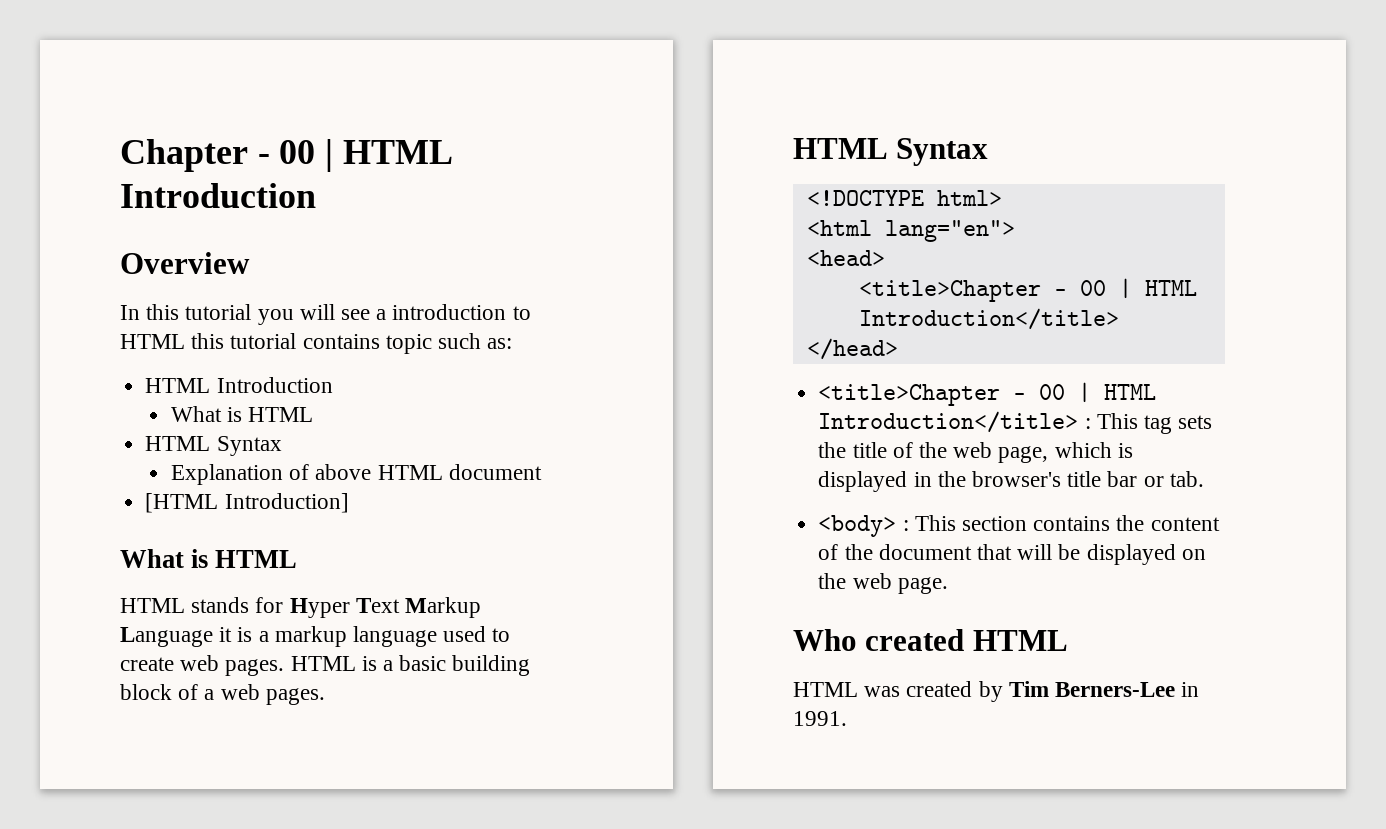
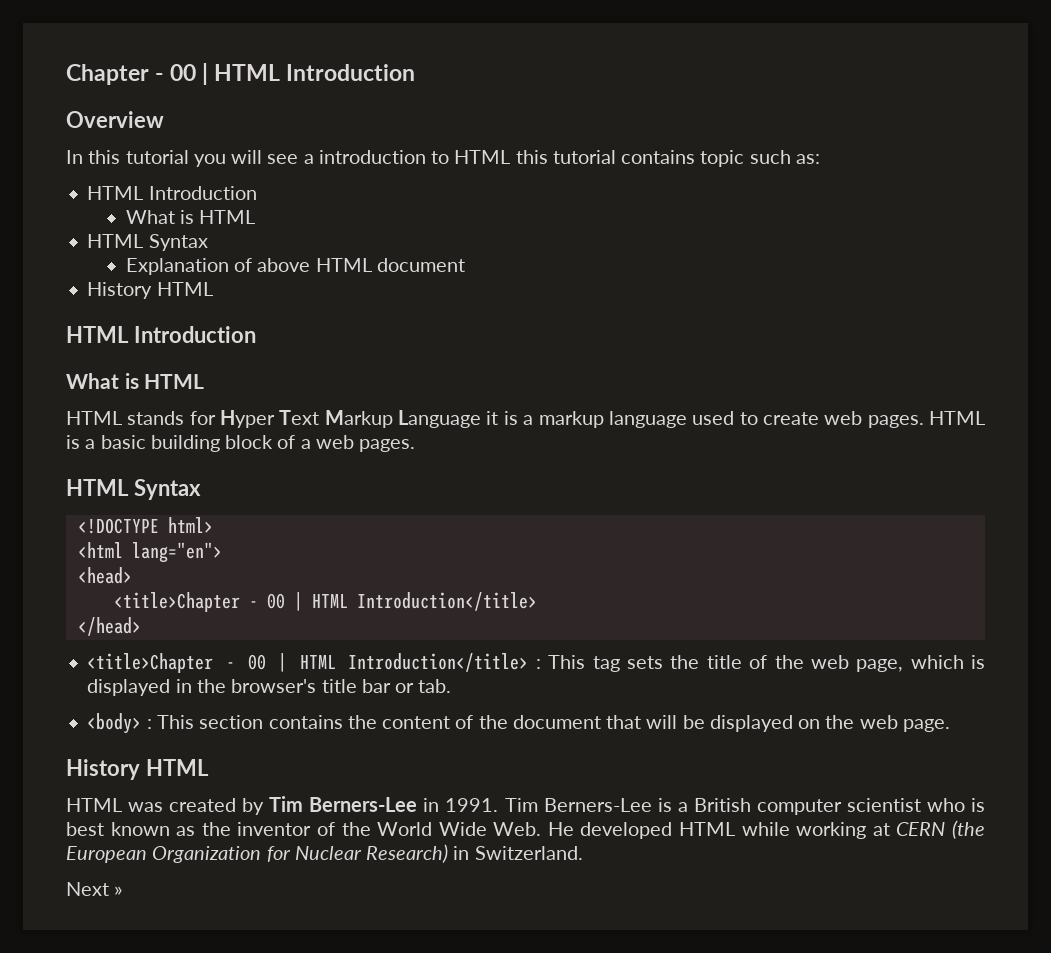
  Explanation of above HTML document
- [HTML Introduction]
+ History HTML
+ HTML Introduction
  <body> : This section contains the content of the document that will be displayed on the web page.
- Who created HTML
+ History HTML
+ Tim Berners-Lee is a British computer scientist who is best known as the inventor of the World Wide Web. He developed HTML while working at CERN (the European Organization for Nuclear Research) in Switzerland.
+ Next »

